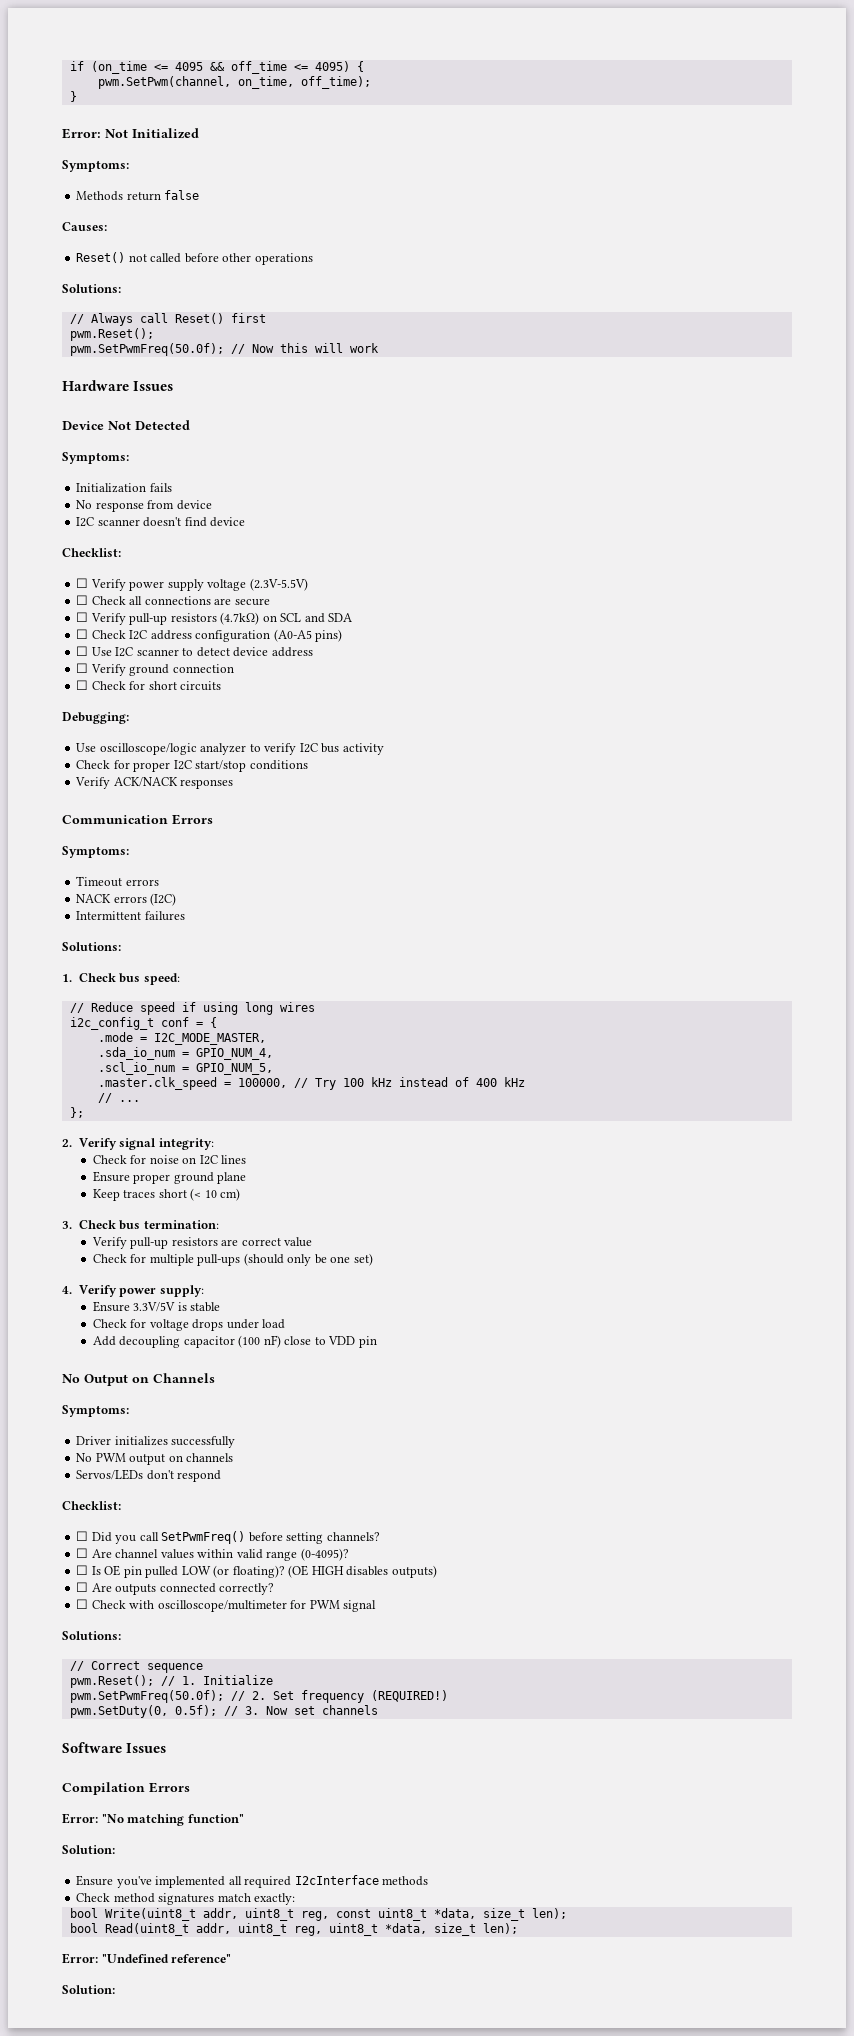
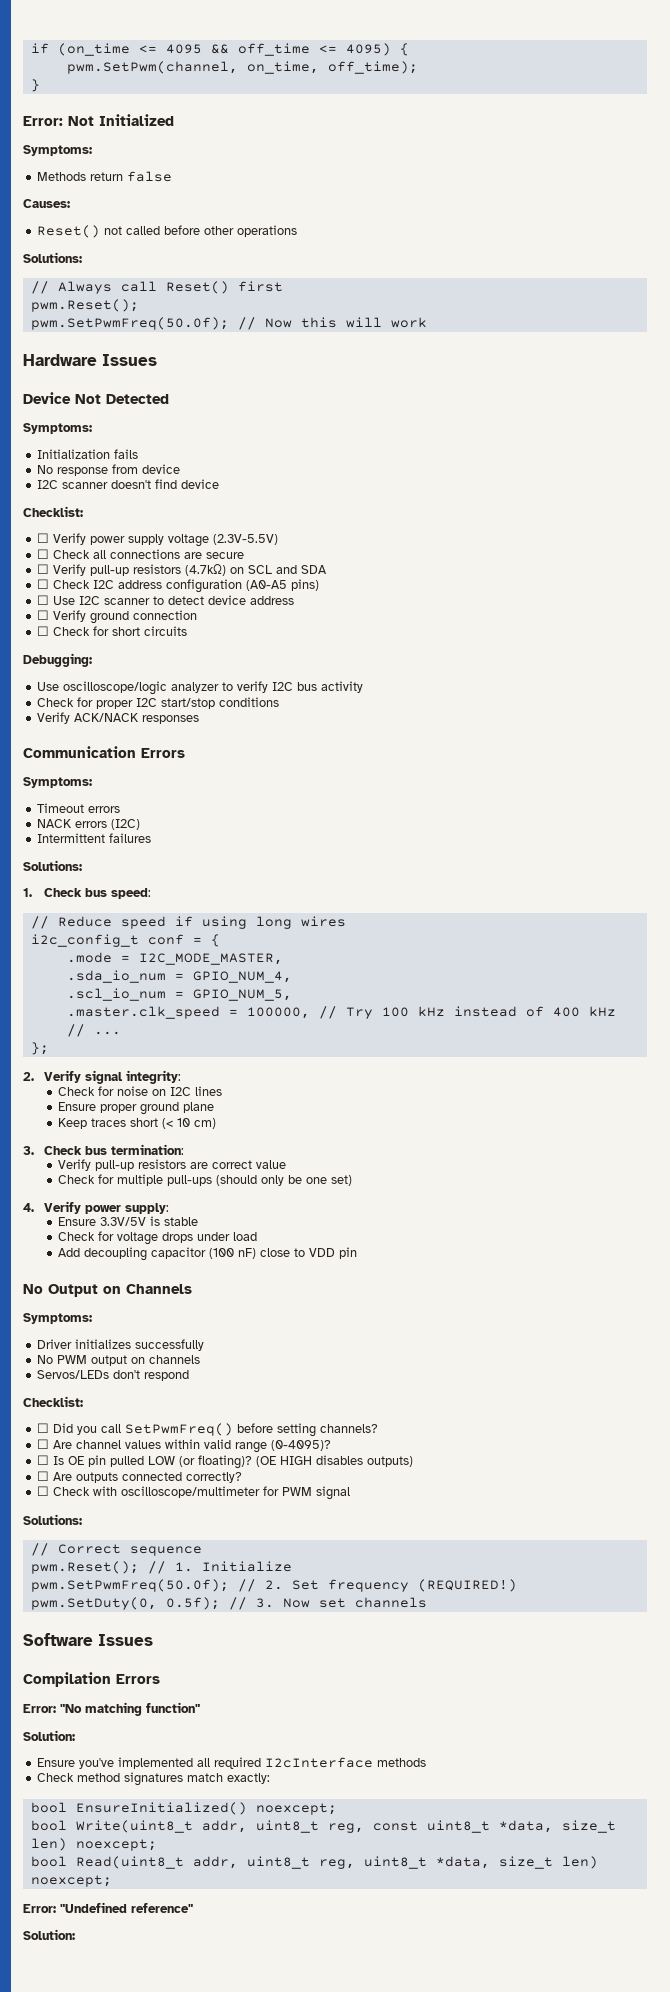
+ bool EnsureInitialized() noexcept;
- bool Write(uint8_t addr, uint8_t reg, const uint8_t *data, size_t len);
+ bool Write(uint8_t addr, uint8_t reg, const uint8_t *data, size_t len) noexcept;
- bool Read(uint8_t addr, uint8_t reg, uint8_t *data, size_t len);
+ bool Read(uint8_t addr, uint8_t reg, uint8_t *data, size_t len) noexcept;

